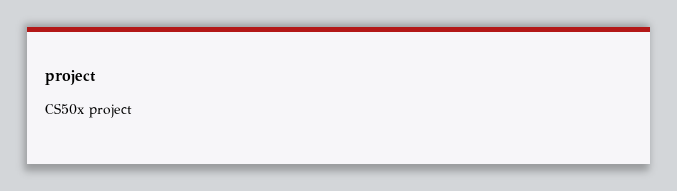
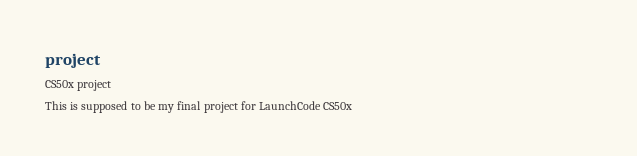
+ This is supposed to be my final project for LaunchCode CS50x

